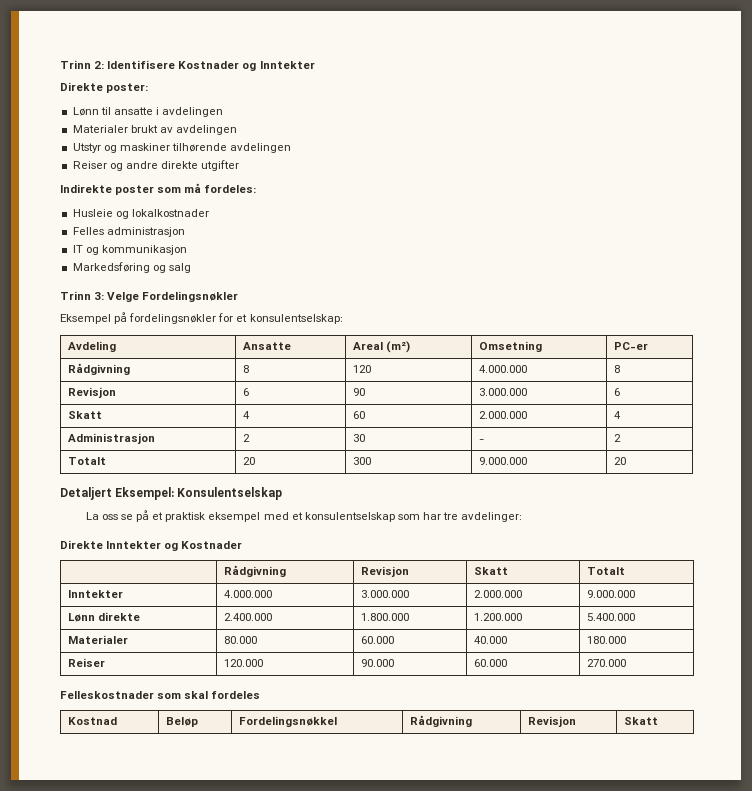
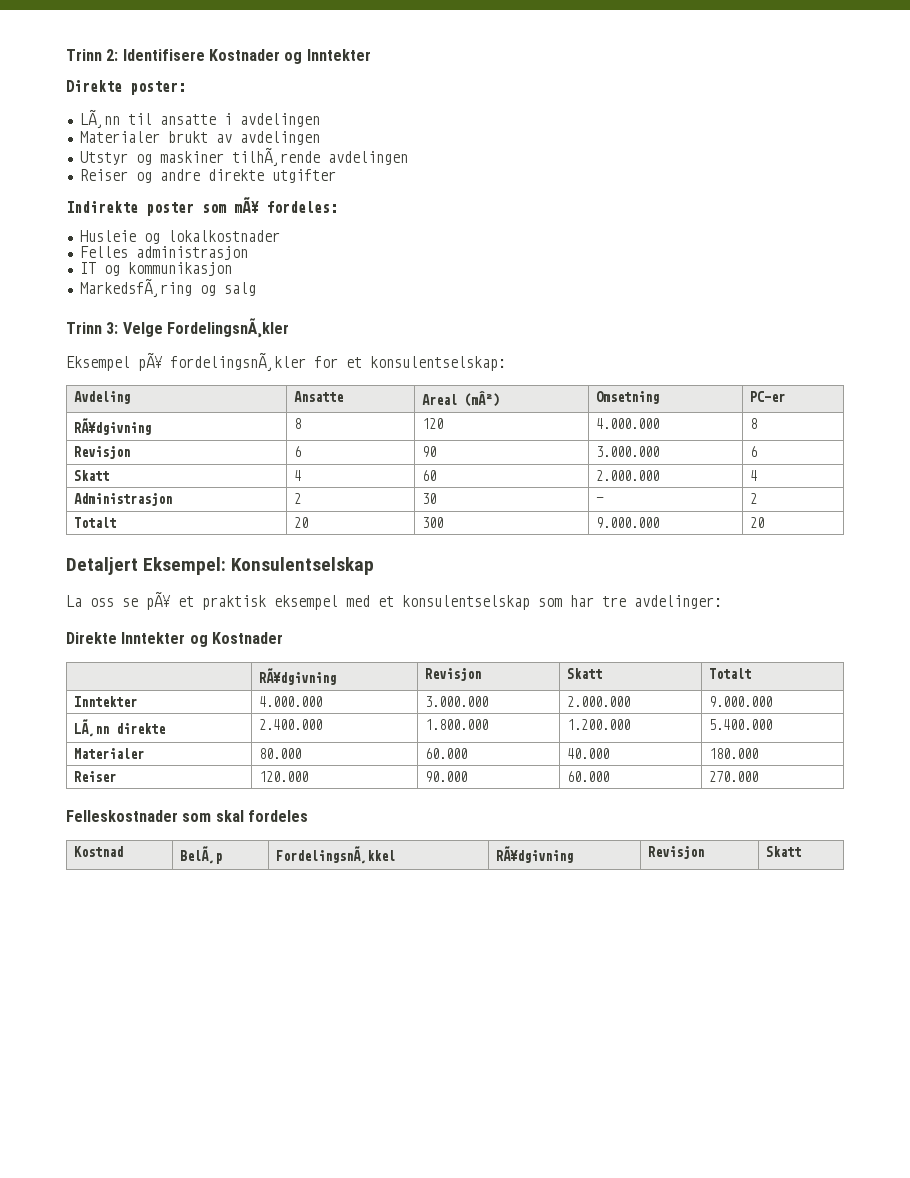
- Lønn til ansatte i avdelingen
+ LÃ¸nn til ansatte i avdelingen
- Utstyr og maskiner tilhørende avdelingen
+ Utstyr og maskiner tilhÃ¸rende avdelingen
- Indirekte poster som må fordeles:
+ Indirekte poster som mÃ¥ fordeles:
- Markedsføring og salg
+ MarkedsfÃ¸ring og salg
- Trinn 3: Velge Fordelingsnøkler
+ Trinn 3: Velge FordelingsnÃ¸kler
- Eksempel på fordelingsnøkler for et konsulentselskap:
+ Eksempel pÃ¥ fordelingsnÃ¸kler for et konsulentselskap:
- Avdeling | Ansatte | Areal (m²) | Omsetning | PC-er
+ Avdeling | Ansatte | Areal (mÂ²) | Omsetning | PC-er
- Rådgivning | 8 | 120 | 4.000.000 | 8
+ RÃ¥dgivning | 8 | 120 | 4.000.000 | 8
- La oss se på et praktisk eksempel med et konsulentselskap som har tre avdelinger:
+ La oss se pÃ¥ et praktisk eksempel med et konsulentselskap som har tre avdelinger:
- | Rådgivning | Revisjon | Skatt | Totalt
+ | RÃ¥dgivning | Revisjon | Skatt | Totalt
- Lønn direkte | 2.400.000 | 1.800.000 | 1.200.000 | 5.400.000
+ LÃ¸nn direkte | 2.400.000 | 1.800.000 | 1.200.000 | 5.400.000
- Kostnad | Beløp | Fordelingsnøkkel | Rådgivning | Revisjon | Skatt
+ Kostnad | BelÃ¸p | FordelingsnÃ¸kkel | RÃ¥dgivning | Revisjon | Skatt

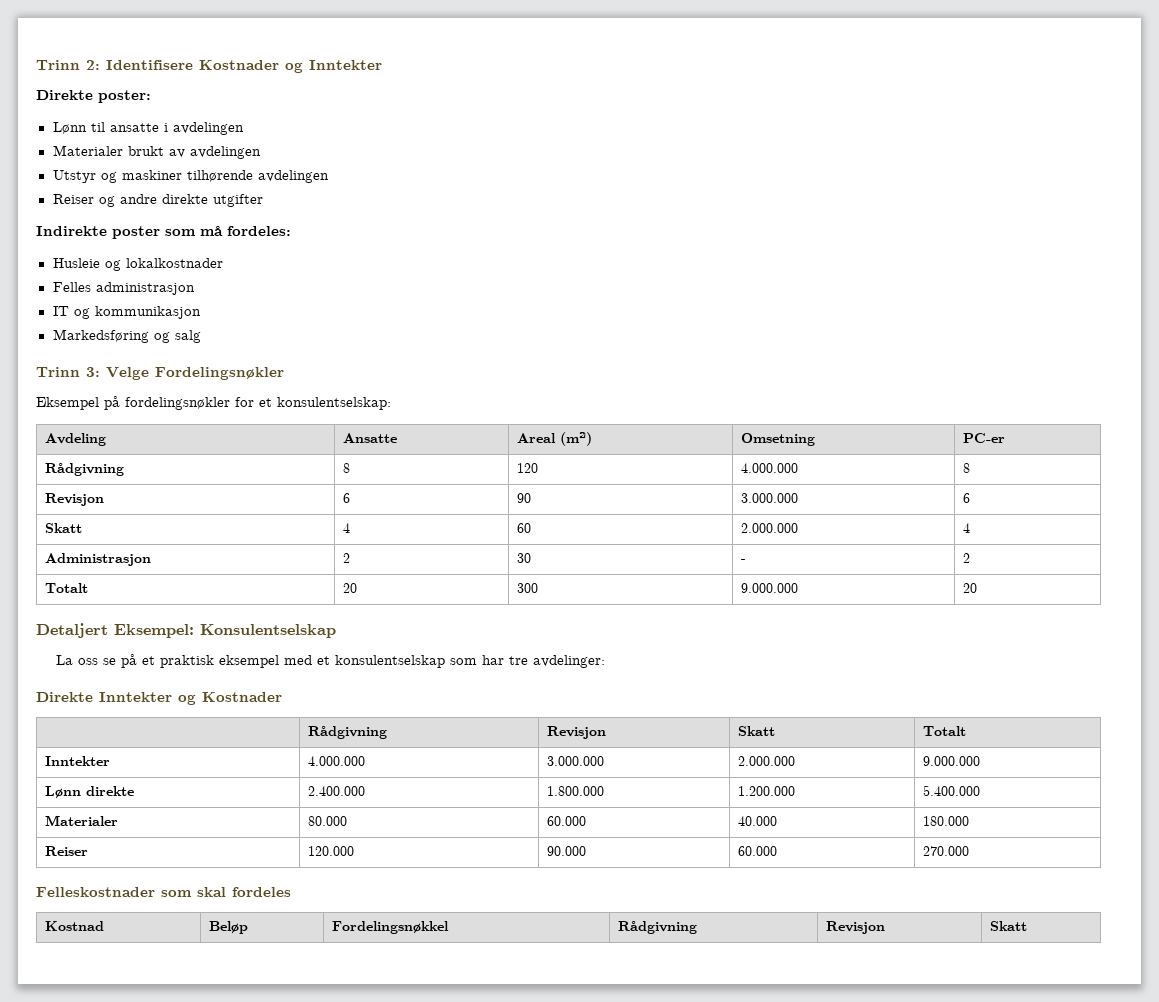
- LÃ¸nn til ansatte i avdelingen
+ Lønn til ansatte i avdelingen
- Utstyr og maskiner tilhÃ¸rende avdelingen
+ Utstyr og maskiner tilhørende avdelingen
- Indirekte poster som mÃ¥ fordeles:
+ Indirekte poster som må fordeles:
- MarkedsfÃ¸ring og salg
+ Markedsføring og salg
- Trinn 3: Velge FordelingsnÃ¸kler
+ Trinn 3: Velge Fordelingsnøkler
- Eksempel pÃ¥ fordelingsnÃ¸kler for et konsulentselskap:
+ Eksempel på fordelingsnøkler for et konsulentselskap:
- Avdeling | Ansatte | Areal (mÂ²) | Omsetning | PC-er
+ Avdeling | Ansatte | Areal (m²) | Omsetning | PC-er
- RÃ¥dgivning | 8 | 120 | 4.000.000 | 8
+ Rådgivning | 8 | 120 | 4.000.000 | 8
- La oss se pÃ¥ et praktisk eksempel med et konsulentselskap som har tre avdelinger:
+ La oss se på et praktisk eksempel med et konsulentselskap som har tre avdelinger:
- | RÃ¥dgivning | Revisjon | Skatt | Totalt
+ | Rådgivning | Revisjon | Skatt | Totalt
- LÃ¸nn direkte | 2.400.000 | 1.800.000 | 1.200.000 | 5.400.000
+ Lønn direkte | 2.400.000 | 1.800.000 | 1.200.000 | 5.400.000
- Kostnad | BelÃ¸p | FordelingsnÃ¸kkel | RÃ¥dgivning | Revisjon | Skatt
+ Kostnad | Beløp | Fordelingsnøkkel | Rådgivning | Revisjon | Skatt

